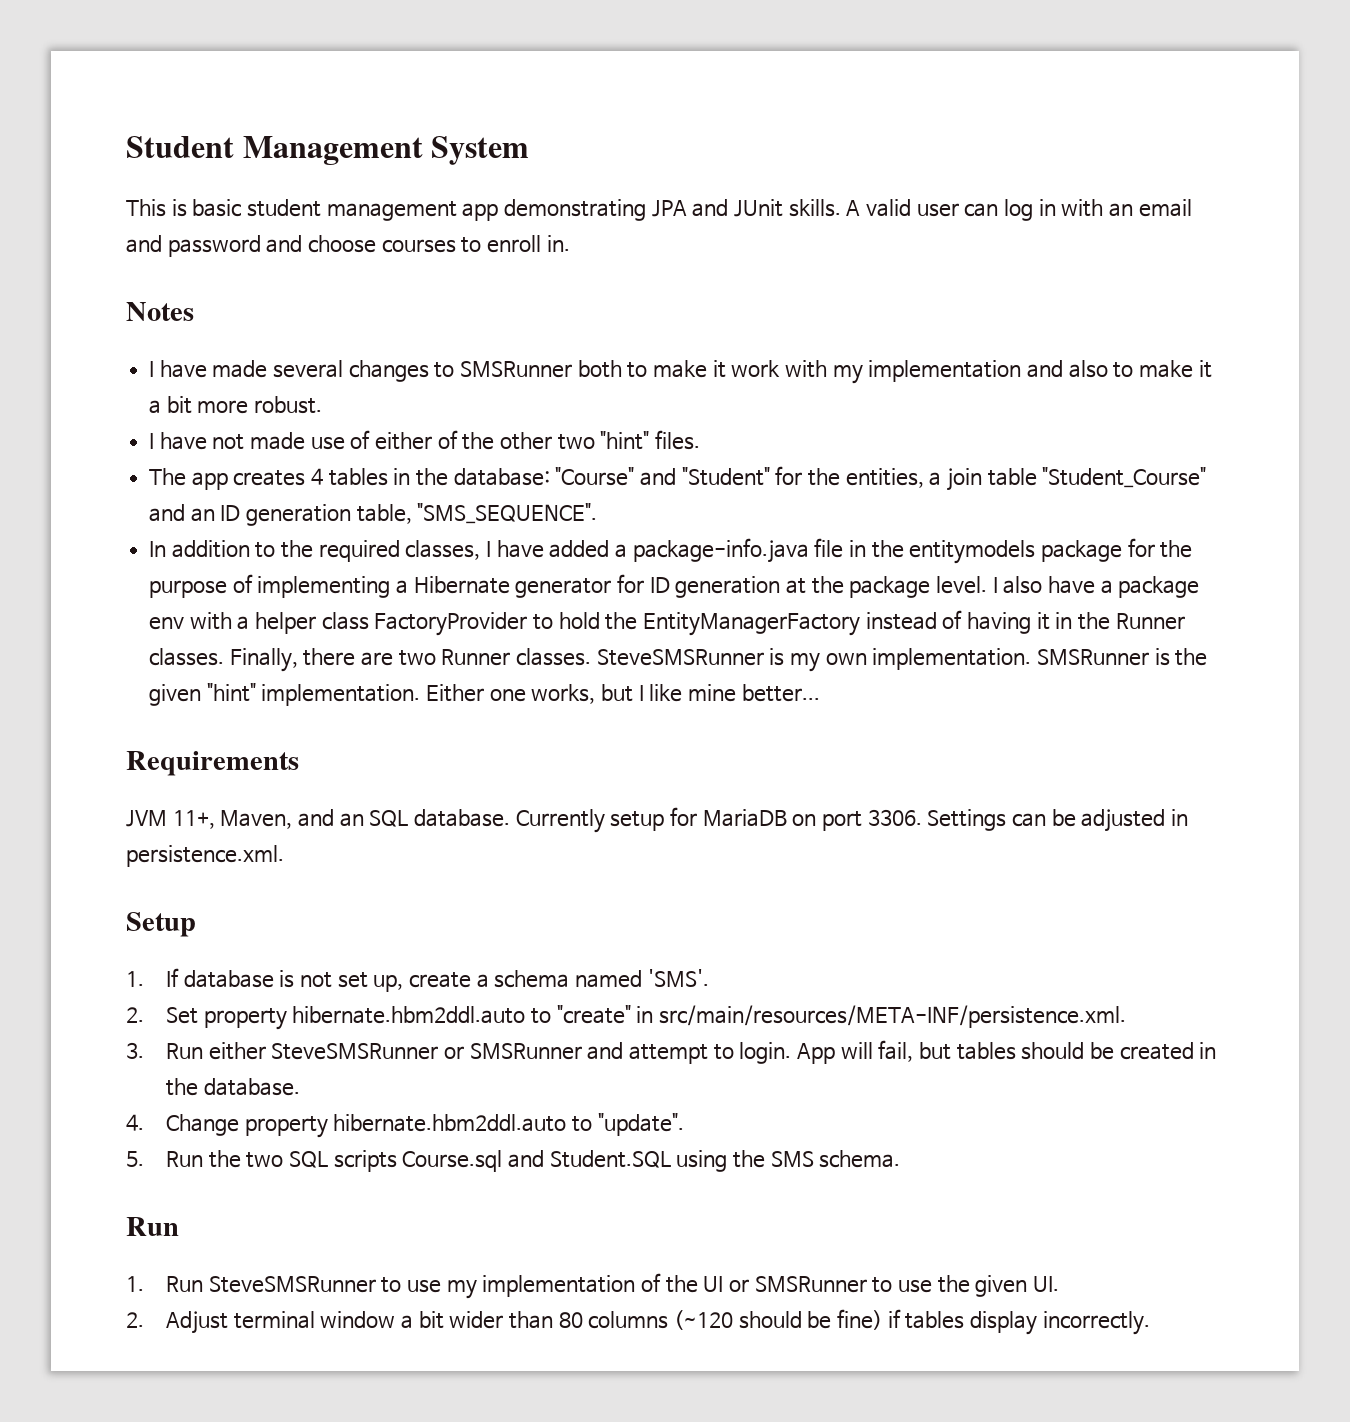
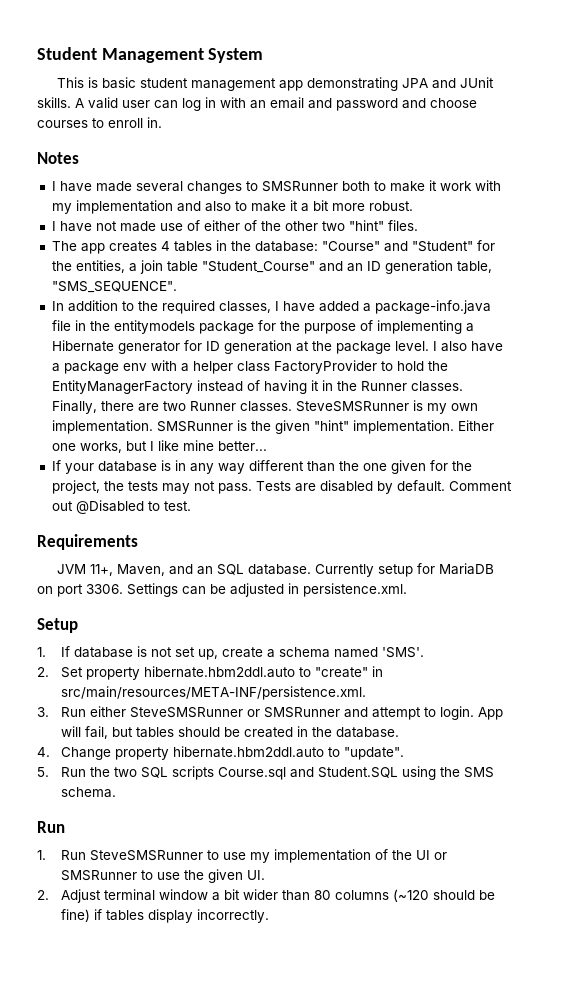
+ If your database is in any way different than the one given for the project, the tests may not pass. Tests are disabled by default. Comment out @Disabled to test.

